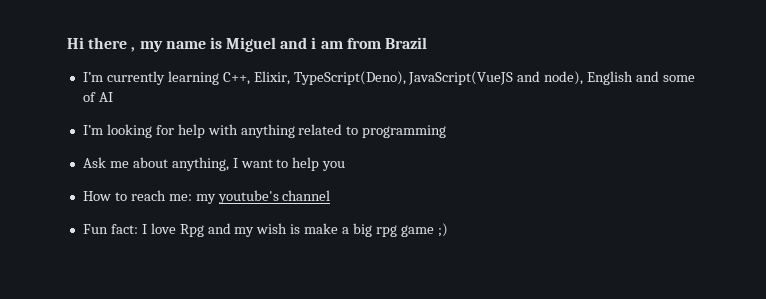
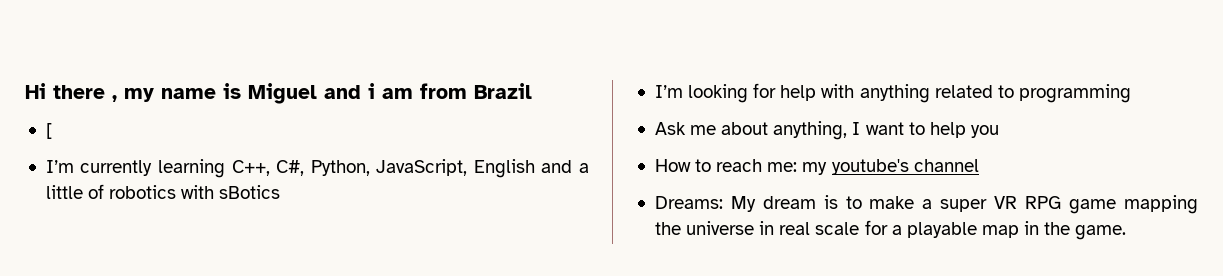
+ [
- I’m currently learning C++, Elixir, TypeScript(Deno), JavaScript(VueJS and node), English and some of AI
+ I’m currently learning C++, C#, Python, JavaScript, English and a little of robotics with sBotics
- Fun fact: I love Rpg and my wish is make a big rpg game ;)
+ Dreams: My dream is to make a super VR RPG game mapping the universe in real scale for a playable map in the game.

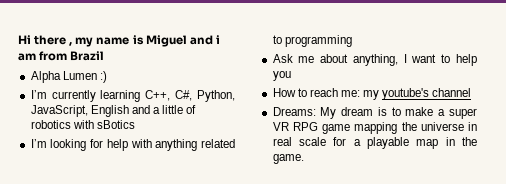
- [
+ Alpha Lumen :)

